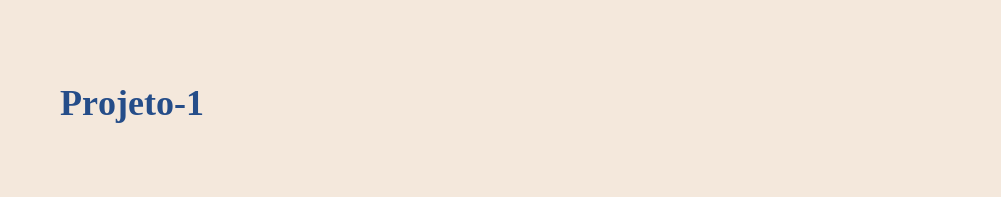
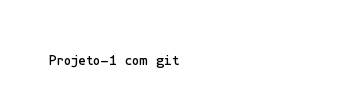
- Projeto-1
+ Projeto-1 com git

